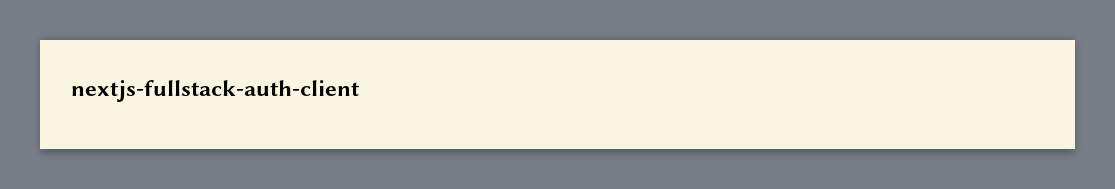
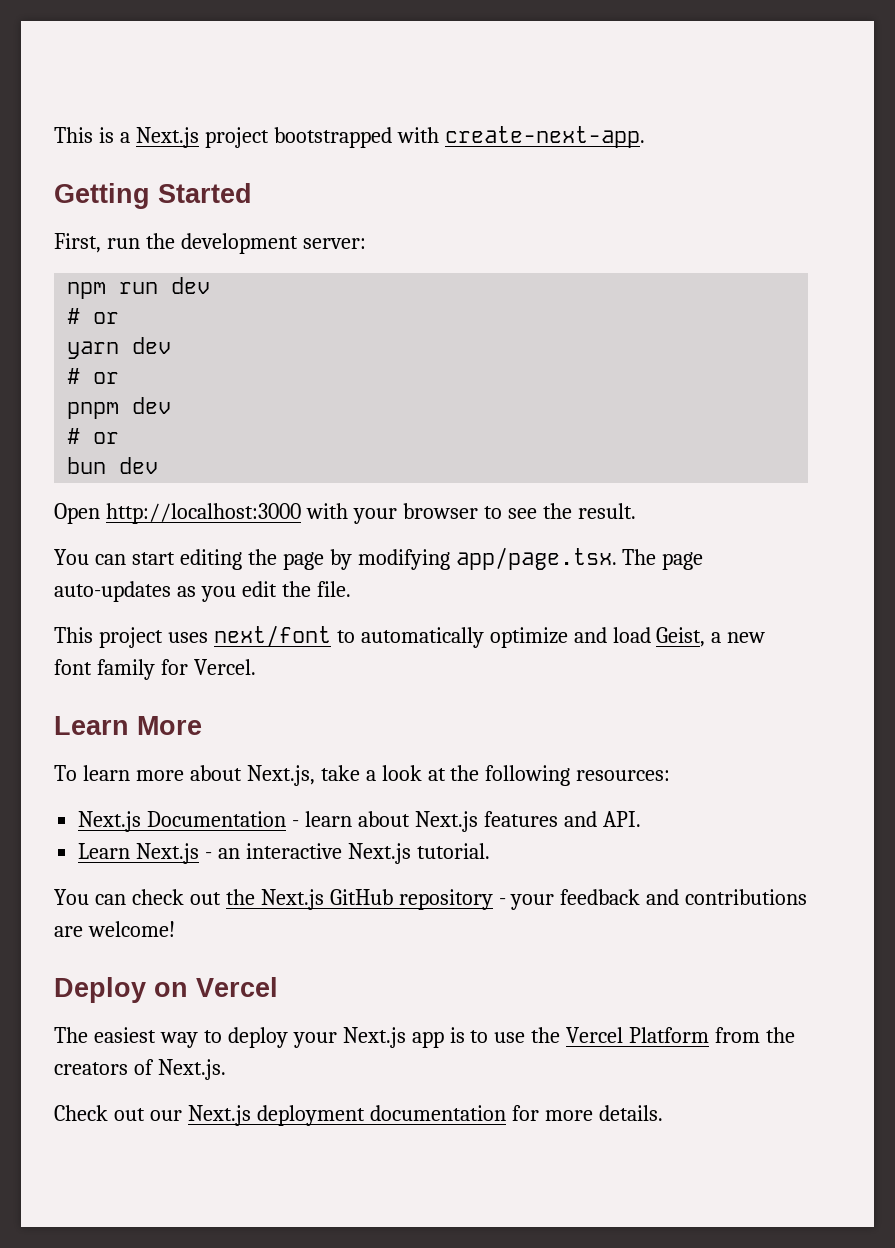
- nextjs-fullstack-auth-client
+ This is a Next.js project bootstrapped with create-next-app.
+ Getting Started
+ First, run the development server:
+ npm run dev
+ # or
+ yarn dev
+ # or
+ pnpm dev
+ # or
+ bun dev
+ Open http://localhost:3000 with your browser to see the result.
+ You can start editing the page by modifying app/page.tsx. The page auto-updates as you edit the file.
+ This project uses next/font to automatically optimize and load Geist, a new font family for Vercel.
+ Learn More
+ To learn more about Next.js, take a look at the following resources:
+ Next.js Documentation - learn about Next.js features and API.
+ Learn Next.js - an interactive Next.js tutorial.
+ You can check out the Next.js GitHub repository - your feedback and contributions are welcome!
+ Deploy on Vercel
+ The easiest way to deploy your Next.js app is to use the Vercel Platform from the creators of Next.js.
+ Check out our Next.js deployment documentation for more details.

